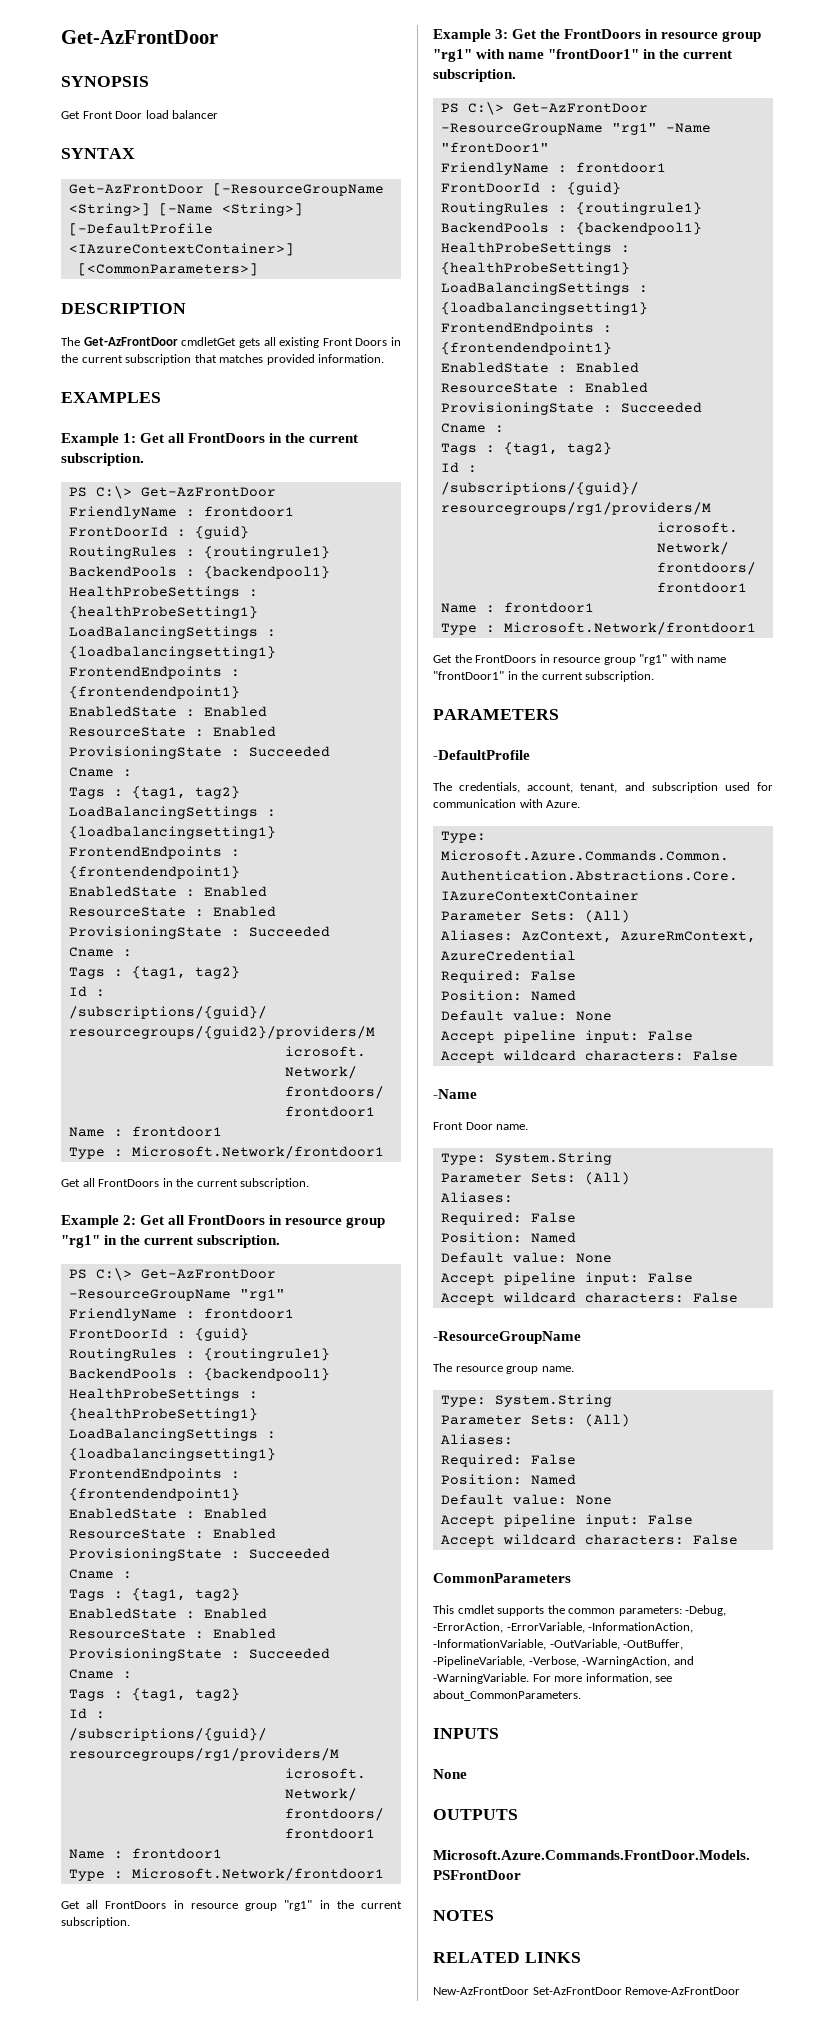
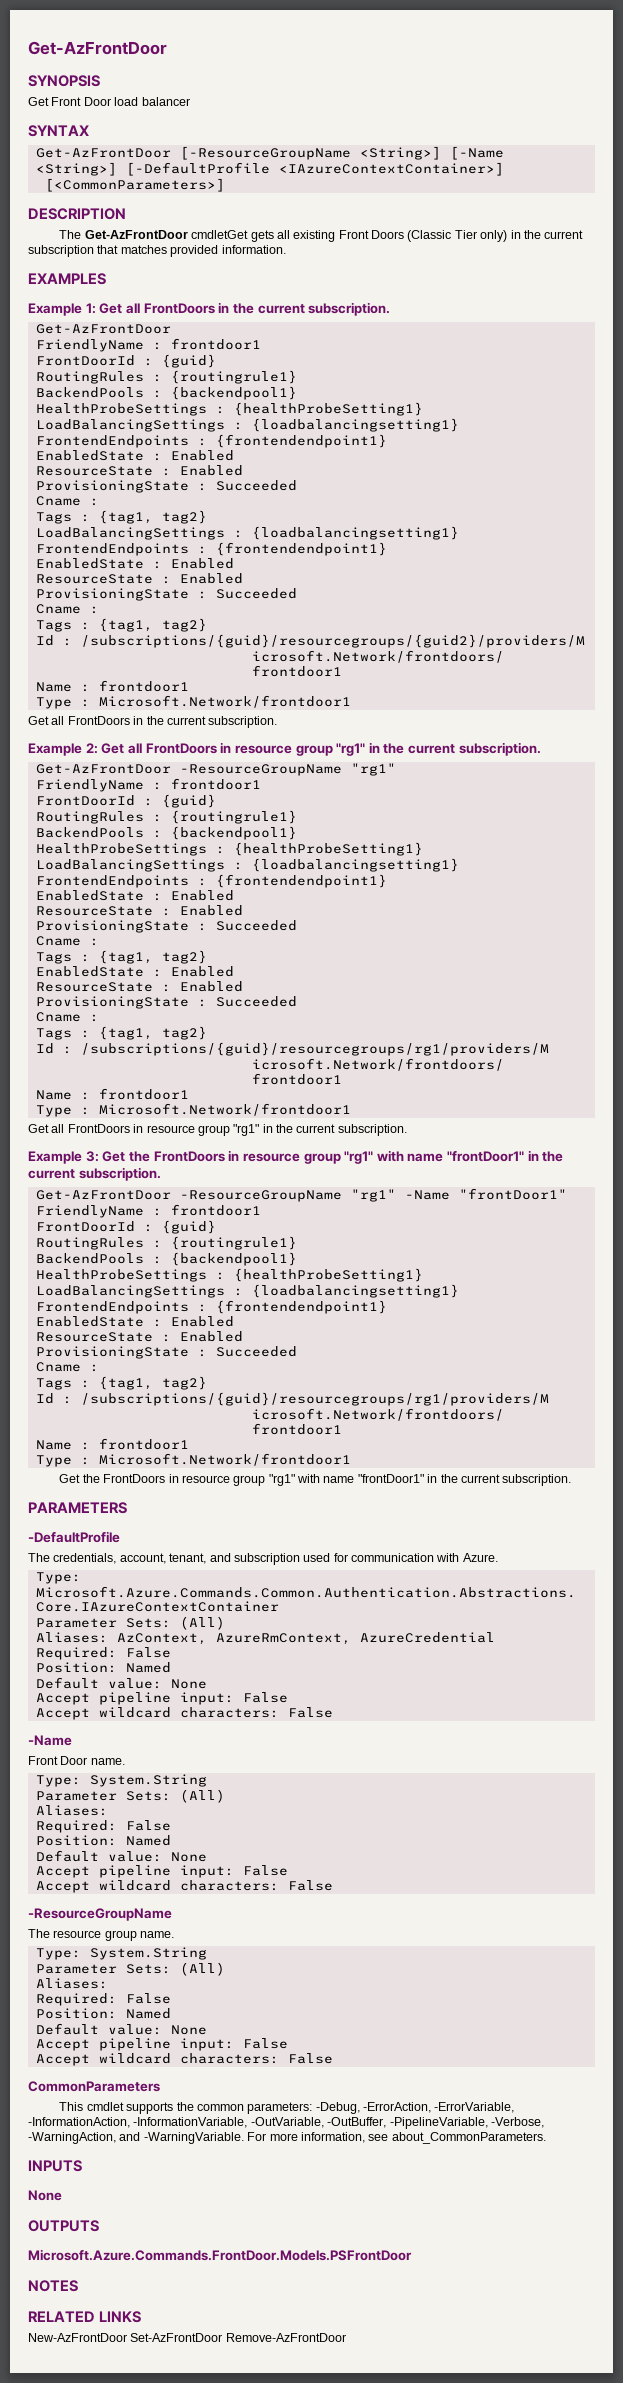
- The Get-AzFrontDoor cmdletGet gets all existing Front Doors in the current subscription that matches provided information.
+ The Get-AzFrontDoor cmdletGet gets all existing Front Doors (Classic Tier only) in the current subscription that matches provided information.
  Example 1: Get all FrontDoors in the current subscription.
- PS C:\> Get-AzFrontDoor
+ Get-AzFrontDoor
  Example 2: Get all FrontDoors in resource group "rg1" in the current subscription.
- PS C:\> Get-AzFrontDoor -ResourceGroupName "rg1"
+ Get-AzFrontDoor -ResourceGroupName "rg1"
- PS C:\> Get-AzFrontDoor -ResourceGroupName "rg1" -Name "frontDoor1"
+ Get-AzFrontDoor -ResourceGroupName "rg1" -Name "frontDoor1"

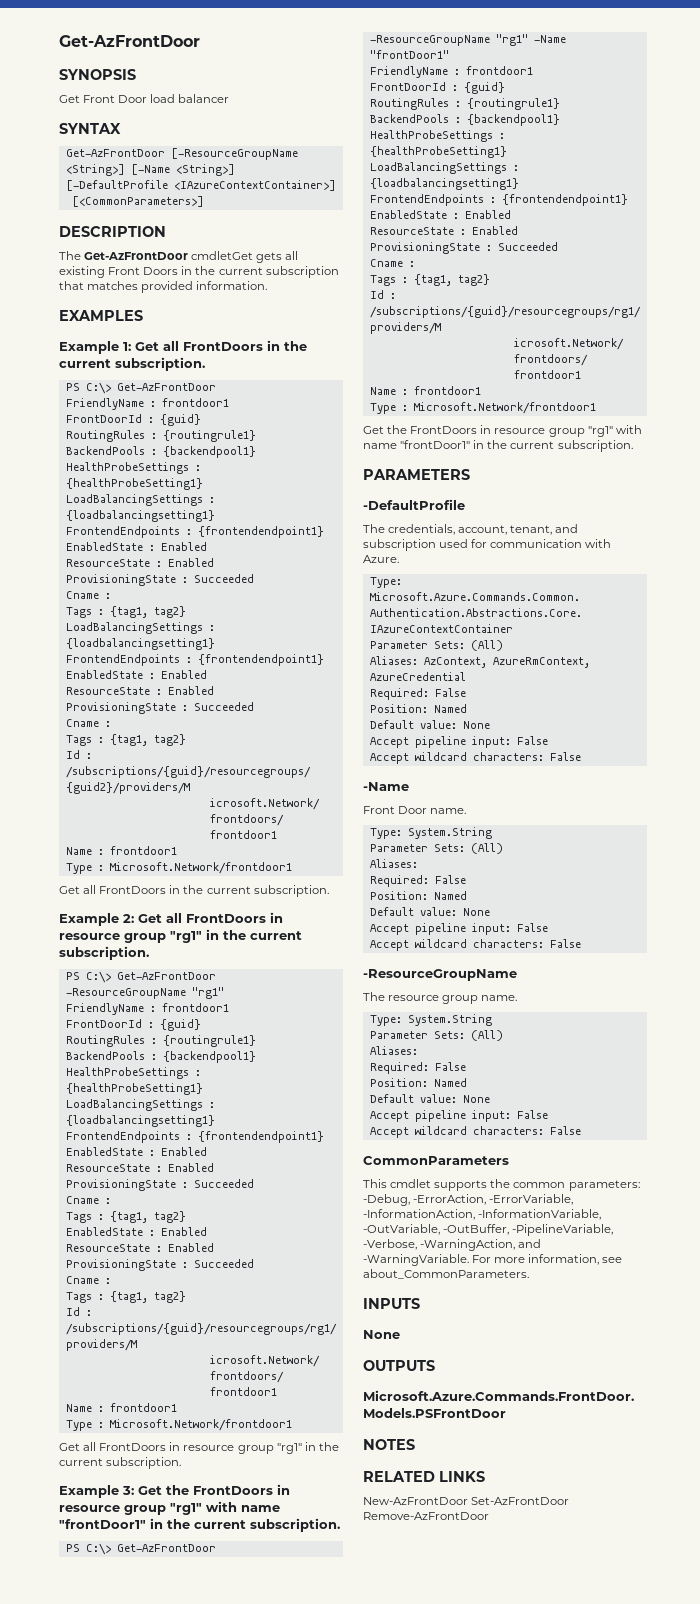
- The Get-AzFrontDoor cmdletGet gets all existing Front Doors (Classic Tier only) in the current subscription that matches provided information.
+ The Get-AzFrontDoor cmdletGet gets all existing Front Doors in the current subscription that matches provided information.
  Example 1: Get all FrontDoors in the current subscription.
- Get-AzFrontDoor
+ PS C:\> Get-AzFrontDoor
  Example 2: Get all FrontDoors in resource group "rg1" in the current subscription.
- Get-AzFrontDoor -ResourceGroupName "rg1"
+ PS C:\> Get-AzFrontDoor -ResourceGroupName "rg1"
- Get-AzFrontDoor -ResourceGroupName "rg1" -Name "frontDoor1"
+ PS C:\> Get-AzFrontDoor -ResourceGroupName "rg1" -Name "frontDoor1"

